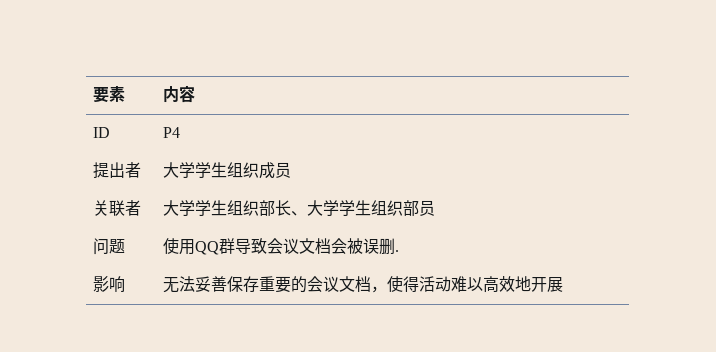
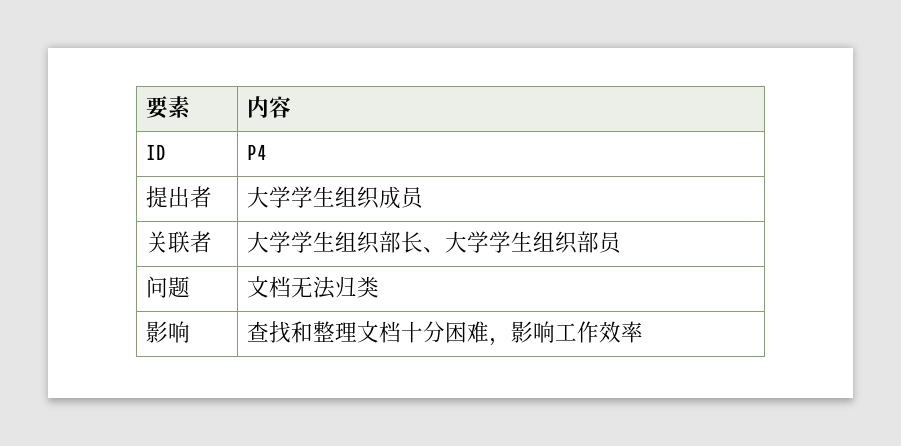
- 问题 | 使用QQ群导致会议文档会被误删.
- 影响 | 无法妥善保存重要的会议文档，使得活动难以高效地开展
+ 问题 | 文档无法归类
+ 影响 | 查找和整理文档十分困难，影响工作效率

